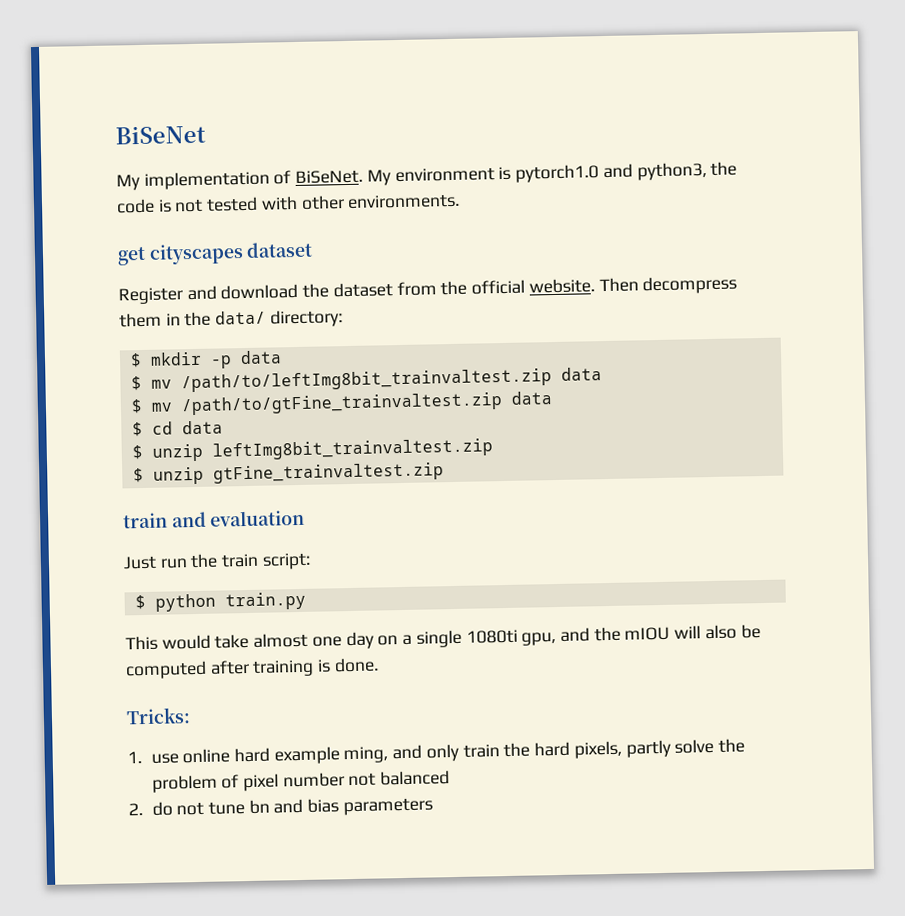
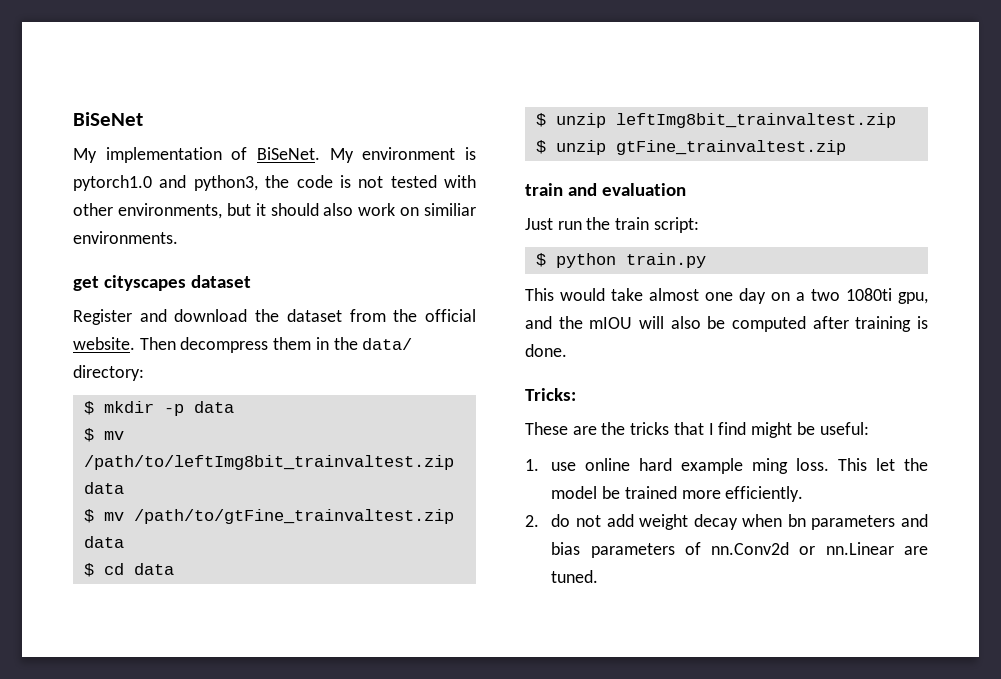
- My environment is pytorch1.0 and python3, the code is not tested with other environments.
+ My environment is pytorch1.0 and python3, the code is not tested with other environments, but it should also work on similiar environments.
- This would take almost one day on a single 1080ti gpu, and the mIOU will also be computed after training is done.
+ This would take almost one day on a two 1080ti gpu, and the mIOU will also be computed after training is done.
+ These are the tricks that I find might be useful:
- 1. use online hard example ming, and only train the hard pixels, partly solve the problem of pixel number not balanced
- 2. do not tune bn and bias parameters
+ 1. use online hard example ming loss. This let the model be trained more efficiently.
+ 2. do not add weight decay when bn parameters and bias parameters of nn.Conv2d or nn.Linear are tuned.

